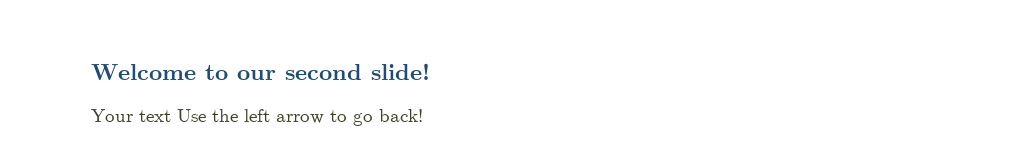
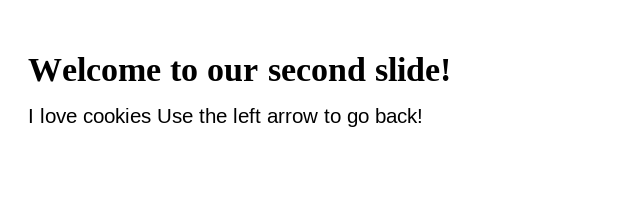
- Your text Use the left arrow to go back!
+ I love cookies Use the left arrow to go back!

